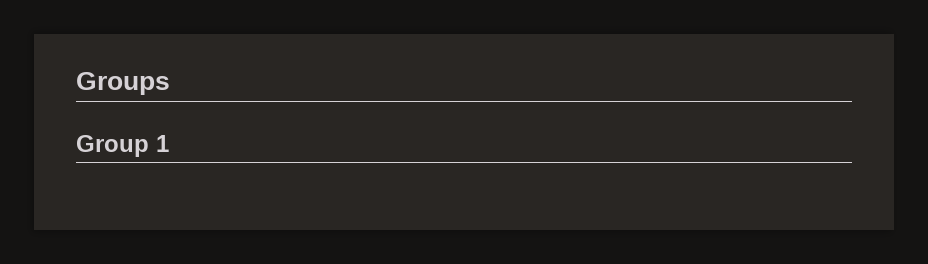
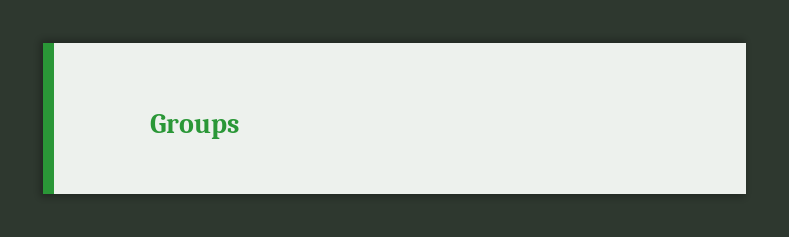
- Group 1

